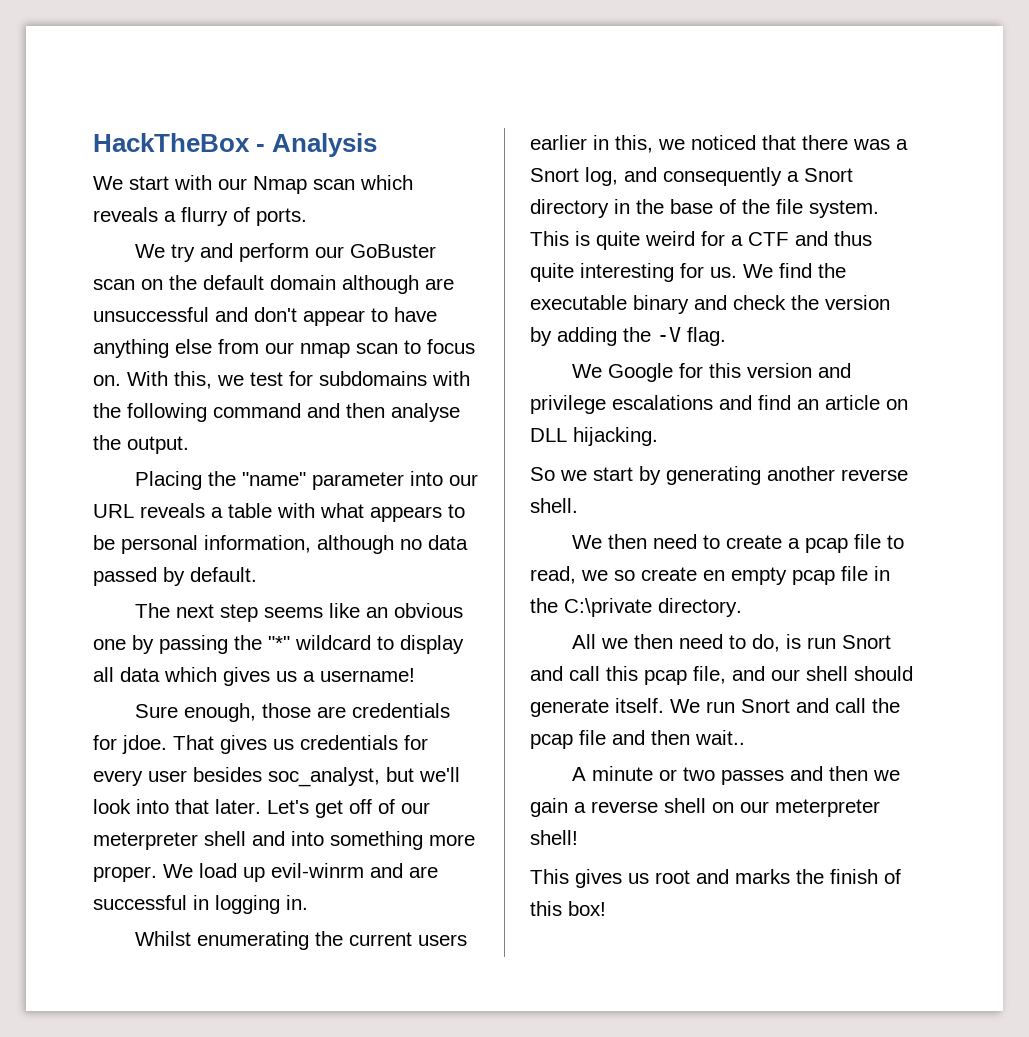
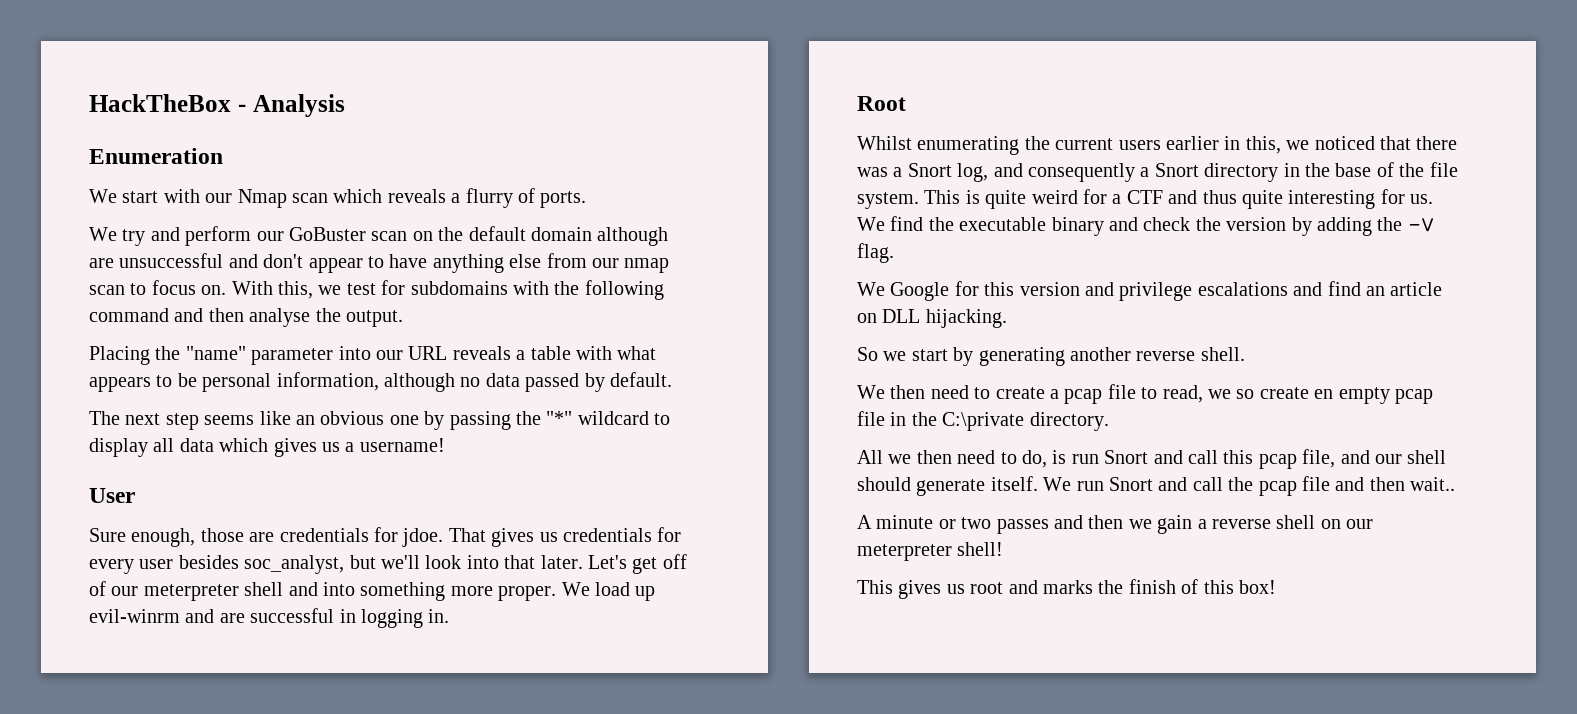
+ Enumeration
+ User
+ Root

